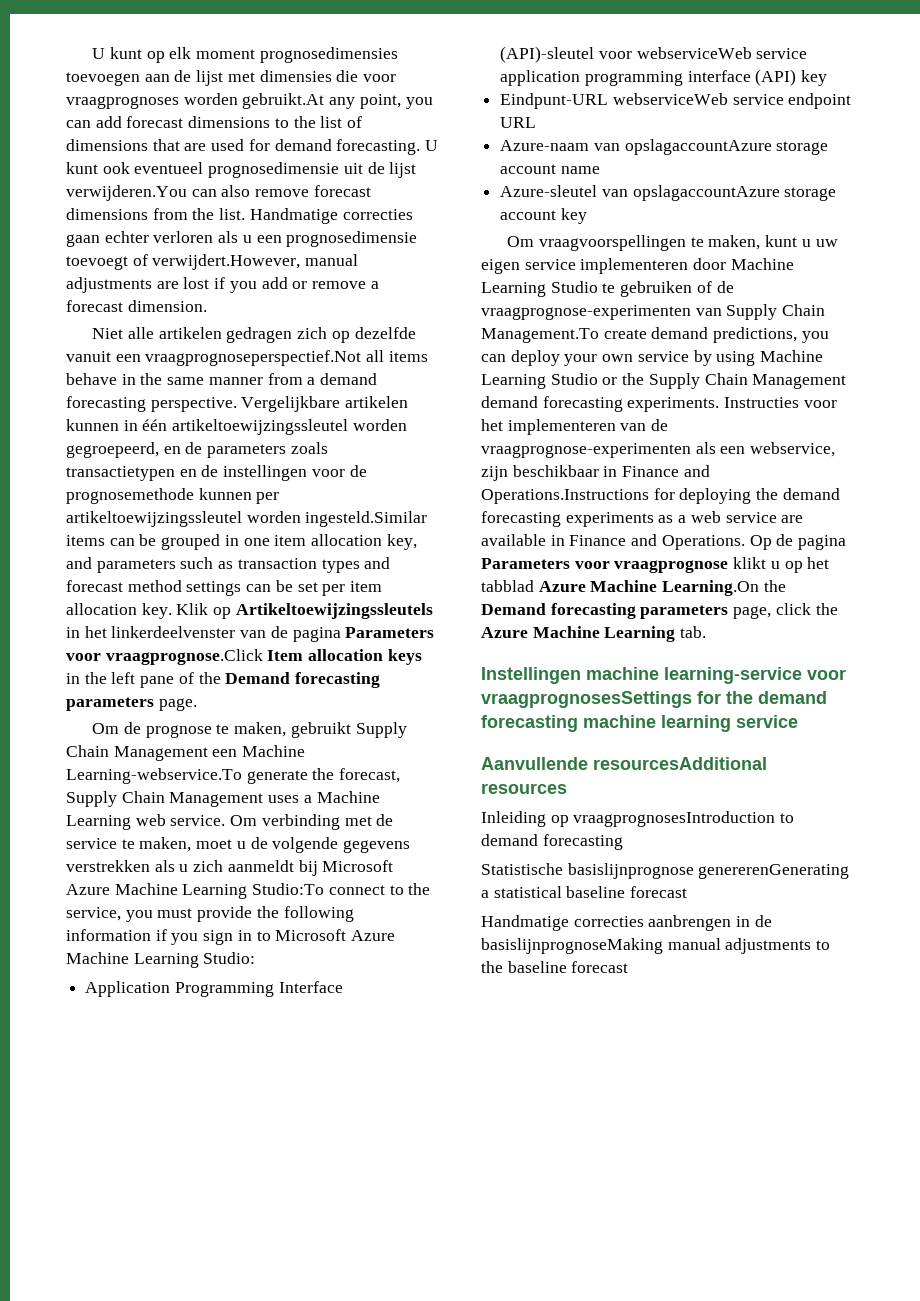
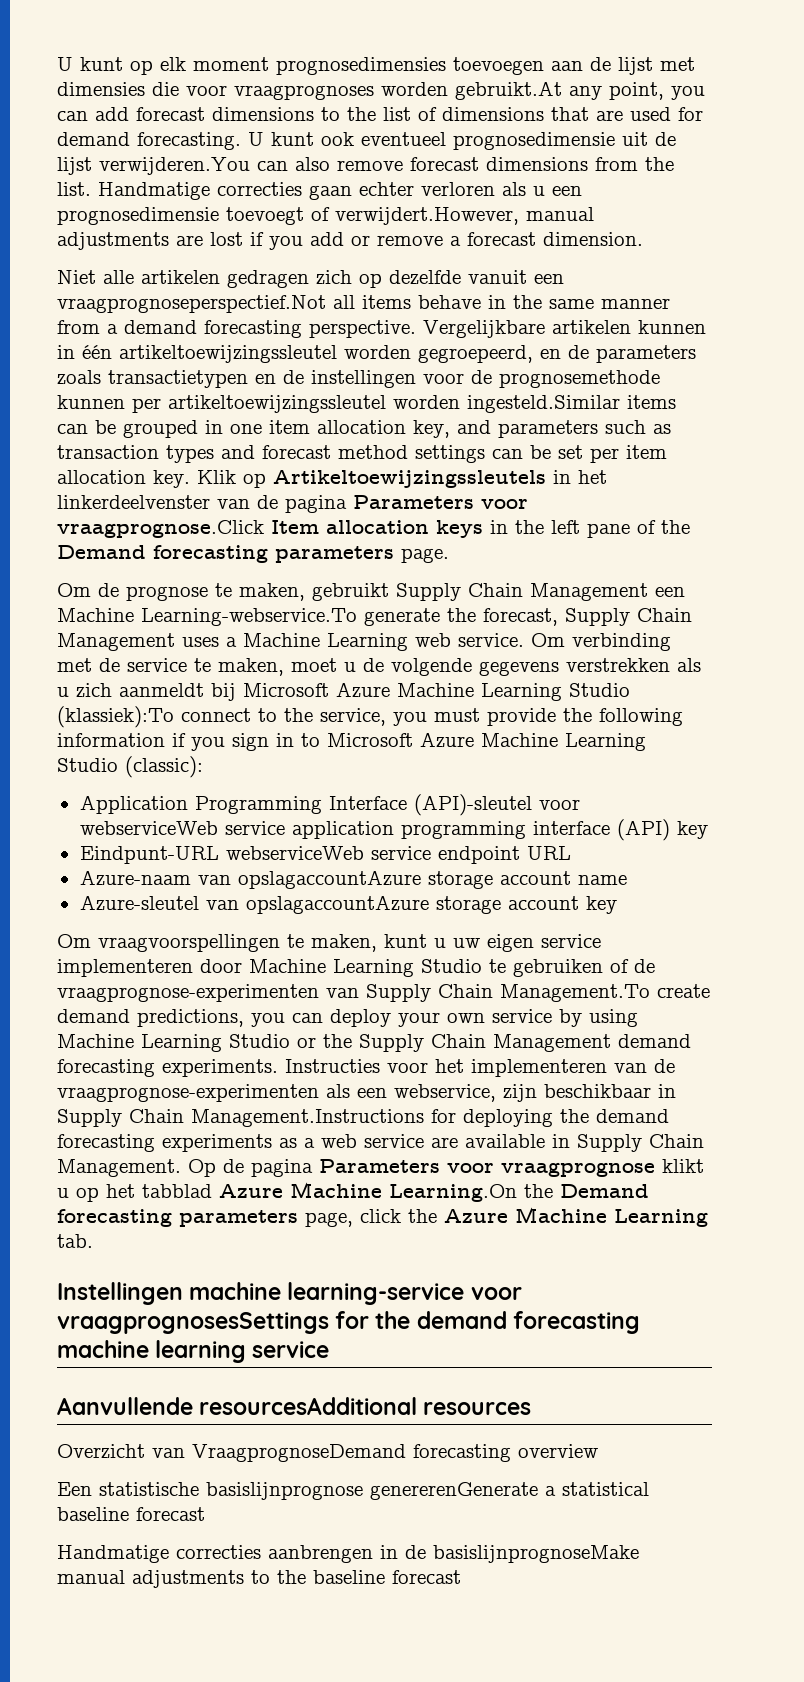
- Om verbinding met de service te maken, moet u de volgende gegevens verstrekken als u zich aanmeldt bij Microsoft Azure Machine Learning Studio:To connect to the service, you must provide the following information if you sign in to Microsoft Azure Machine Learning Studio:
+ Om verbinding met de service te maken, moet u de volgende gegevens verstrekken als u zich aanmeldt bij Microsoft Azure Machine Learning Studio (klassiek):To connect to the service, you must provide the following information if you sign in to Microsoft Azure Machine Learning Studio (classic):
- Instructies voor het implementeren van de vraagprognose-experimenten als een webservice, zijn beschikbaar in Finance and Operations.Instructions for deploying the demand forecasting experiments as a web service are available in Finance and Operations.
+ Instructies voor het implementeren van de vraagprognose-experimenten als een webservice, zijn beschikbaar in Supply Chain Management.Instructions for deploying the demand forecasting experiments as a web service are available in Supply Chain Management.
- Inleiding op vraagprognosesIntroduction to demand forecasting
- Statistische basislijnprognose genererenGenerating a statistical baseline forecast
+ Overzicht van VraagprognoseDemand forecasting overview
+ Een statistische basislijnprognose genererenGenerate a statistical baseline forecast
- Handmatige correcties aanbrengen in de basislijnprognoseMaking manual adjustments to the baseline forecast
+ Handmatige correcties aanbrengen in de basislijnprognoseMake manual adjustments to the baseline forecast

